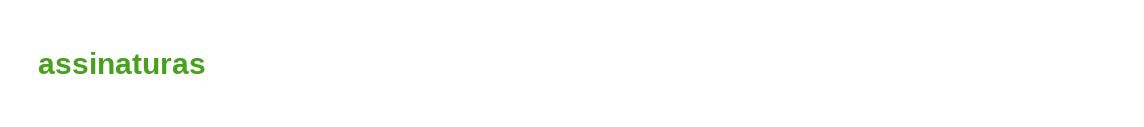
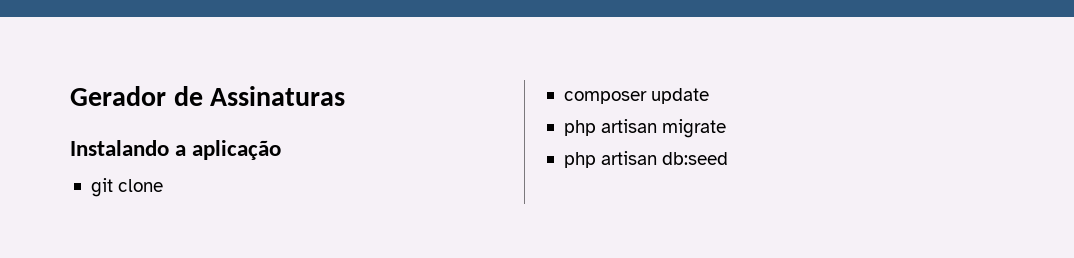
- assinaturas
+ Gerador de Assinaturas
+ Instalando a aplicação
+ git clone
+ composer update
+ php artisan migrate
+ php artisan db:seed

